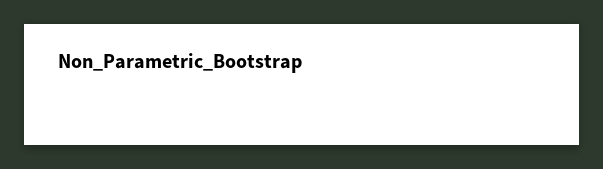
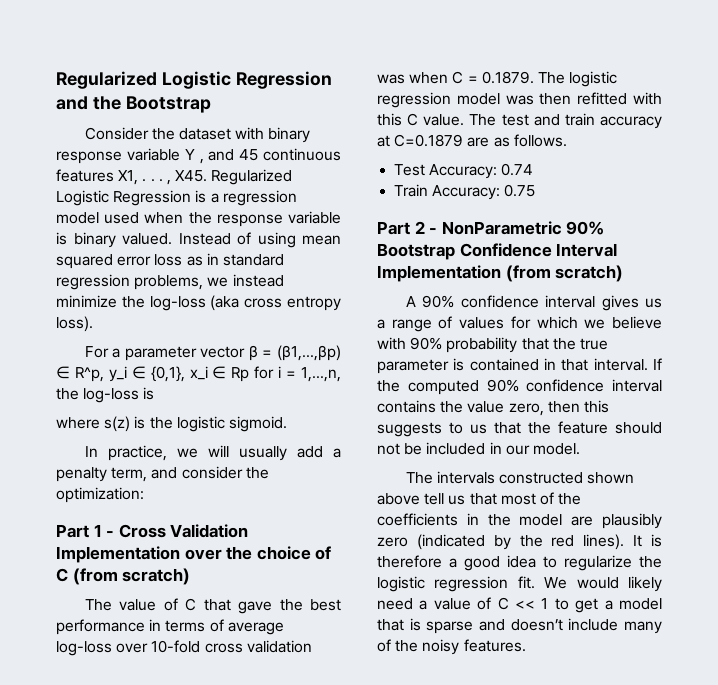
- Non_Parametric_Bootstrap
+ Regularized Logistic Regression and the Bootstrap
+ Consider the dataset with binary response variable Y , and 45 continuous features X1, . . . , X45. Regularized Logistic Regression is a regression model used when the response variable is binary valued. Instead of using mean squared error loss as in standard regression problems, we instead minimize the log-loss (aka cross entropy loss).
+ For a parameter vector β = (β1,...,βp) ∈ R^p, y_i ∈ {0,1}, x_i ∈ Rp for i = 1,...,n, the log-loss is
+ where s(z) is the logistic sigmoid.
+ In practice, we will usually add a penalty term, and consider the optimization:
+ Part 1 - Cross Validation Implementation over the choice of C (from scratch)
+ The value of C that gave the best performance in terms of average log-loss over 10-fold cross validation was when C = 0.1879. The logistic regression model was then refitted with this C value. The test and train accuracy at C=0.1879 are as follows.
+ Test Accuracy: 0.74
+ Train Accuracy: 0.75
+ Part 2 - NonParametric 90% Bootstrap Confidence Interval Implementation (from scratch)
+ A 90% confidence interval gives us a range of values for which we believe with 90% probability that the true parameter is contained in that interval. If the computed 90% confidence interval contains the value zero, then this suggests to us that the feature should not be included in our model.
+ The intervals constructed shown above tell us that most of the coefficients in the model are plausibly zero (indicated by the red lines). It is therefore a good idea to regularize the logistic regression fit. We would likely need a value of C << 1 to get a model that is sparse and doesn’t include many of the noisy features.

